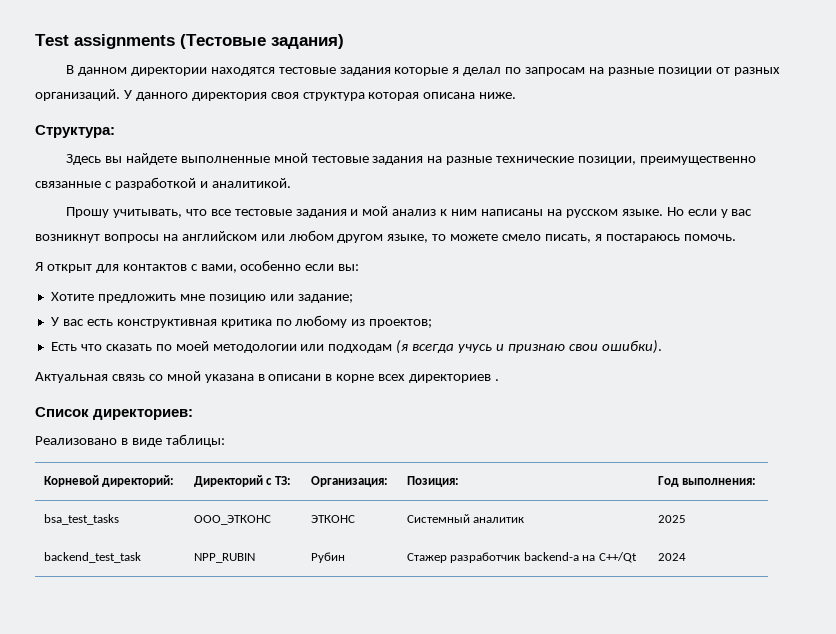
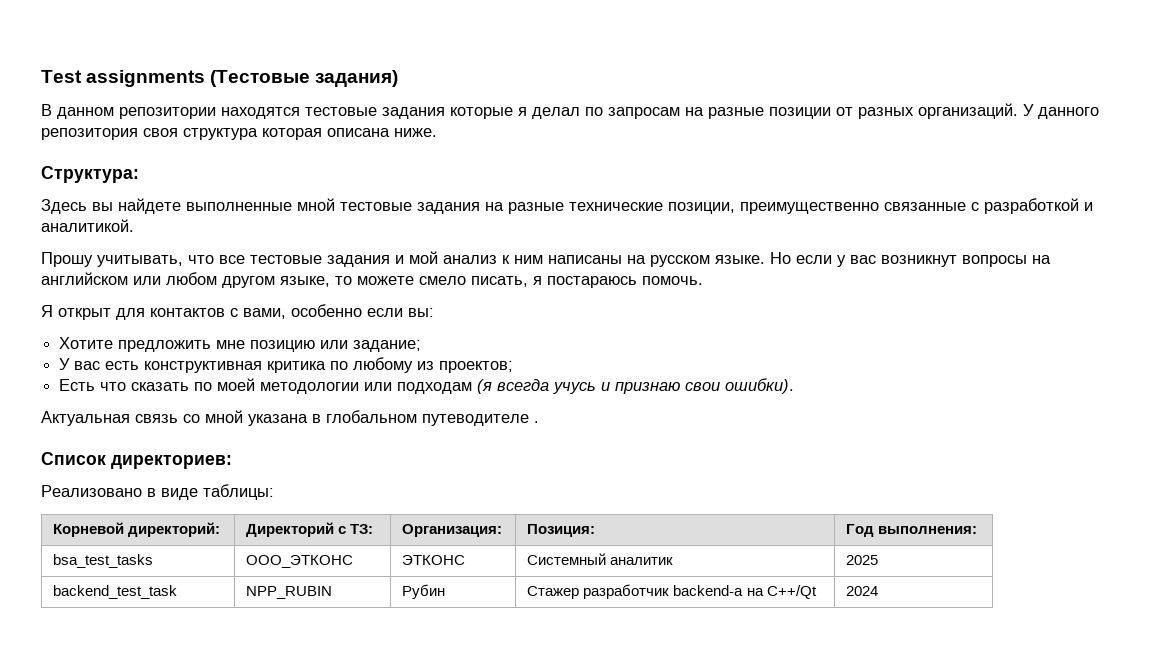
- В данном директории находятся тестовые задания которые я делал по запросам на разные позиции от разных организаций.
+ В данном репозитории находятся тестовые задания которые я делал по запросам на разные позиции от разных организаций.
- У данного директория своя структура которая описана ниже.
+ У данного репозитория своя структура которая описана ниже.
- Актуальная связь со мной указана в описани в корне всех директориев .
+ Актуальная связь со мной указана в глобальном путеводителе .

